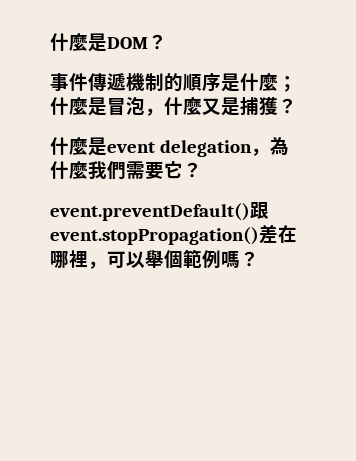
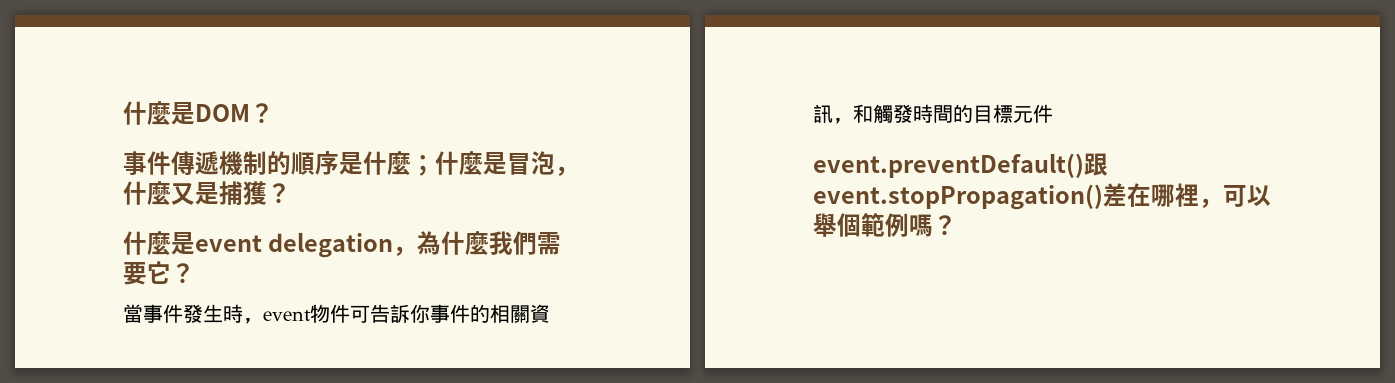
+ 當事件發生時，event物件可告訴你事件的相關資訊，和觸發時間的目標元件

